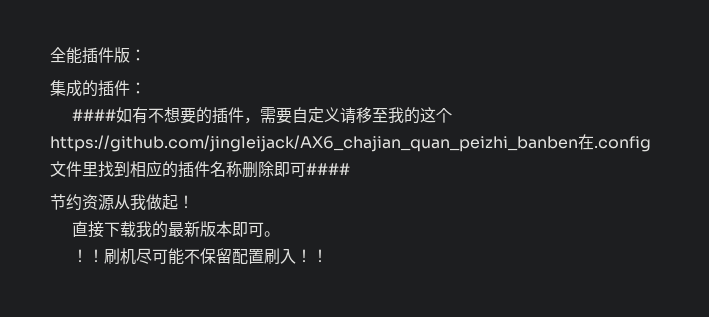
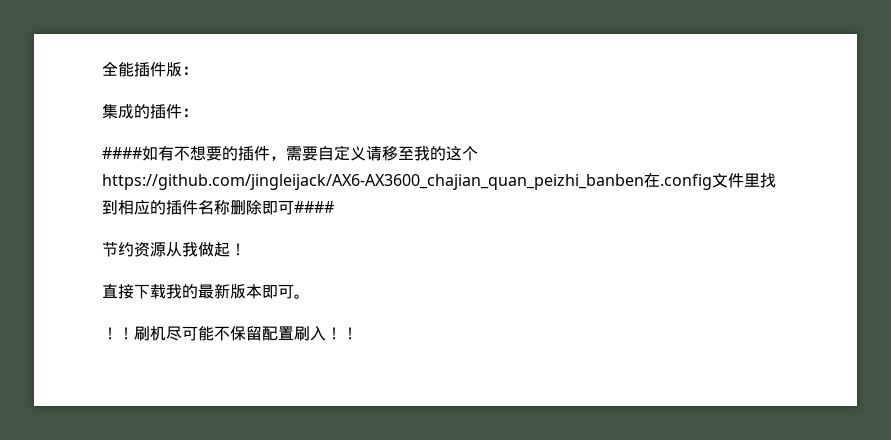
- ####如有不想要的插件，需要自定义请移至我的这个https://github.com/jingleijack/AX6_chajian_quan_peizhi_banben在.config文件里找到相应的插件名称删除即可####
+ ####如有不想要的插件，需要自定义请移至我的这个https://github.com/jingleijack/AX6-AX3600_chajian_quan_peizhi_banben在.config文件里找到相应的插件名称删除即可####

